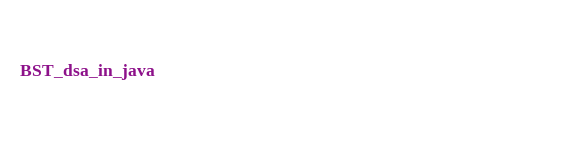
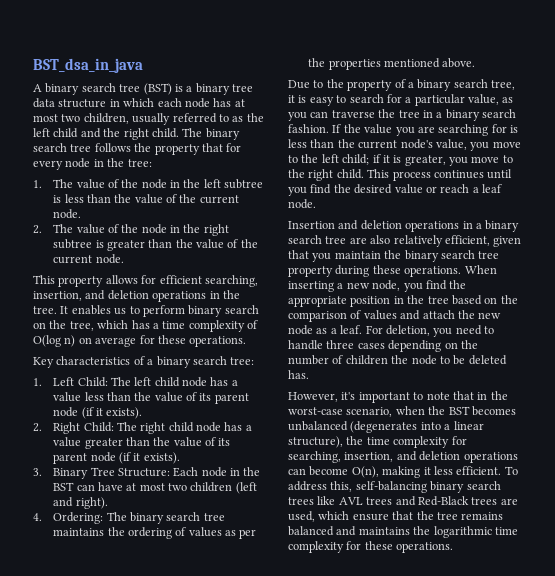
+ A binary search tree (BST) is a binary tree data structure in which each node has at most two children, usually referred to as the left child and the right child. The binary search tree follows the property that for every node in the tree:
+ 1. The value of the node in the left subtree is less than the value of the current node.
+ 2. The value of the node in the right subtree is greater than the value of the current node.
+ This property allows for efficient searching, insertion, and deletion operations in the tree. It enables us to perform binary search on the tree, which has a time complexity of O(log n) on average for these operations.
+ Key characteristics of a binary search tree:
+ 1. Left Child: The left child node has a value less than the value of its parent node (if it exists).
+ 2. Right Child: The right child node has a value greater than the value of its parent node (if it exists).
+ 3. Binary Tree Structure: Each node in the BST can have at most two children (left and right).
+ 4. Ordering: The binary search tree maintains the ordering of values as per the properties mentioned above.
+ Due to the property of a binary search tree, it is easy to search for a particular value, as you can traverse the tree in a binary search fashion. If the value you are searching for is less than the current node's value, you move to the left child; if it is greater, you move to the right child. This process continues until you find the desired value or reach a leaf node.
+ Insertion and deletion operations in a binary search tree are also relatively efficient, given that you maintain the binary search tree property during these operations. When inserting a new node, you find the appropriate position in the tree based on the comparison of values and attach the new node as a leaf. For deletion, you need to handle three cases depending on the number of children the node to be deleted has.
+ However, it's important to note that in the worst-case scenario, when the BST becomes unbalanced (degenerates into a linear structure), the time complexity for searching, insertion, and deletion operations can become O(n), making it less efficient. To address this, self-balancing binary search trees like AVL trees and Red-Black trees are used, which ensure that the tree remains balanced and maintains the logarithmic time complexity for these operations.

